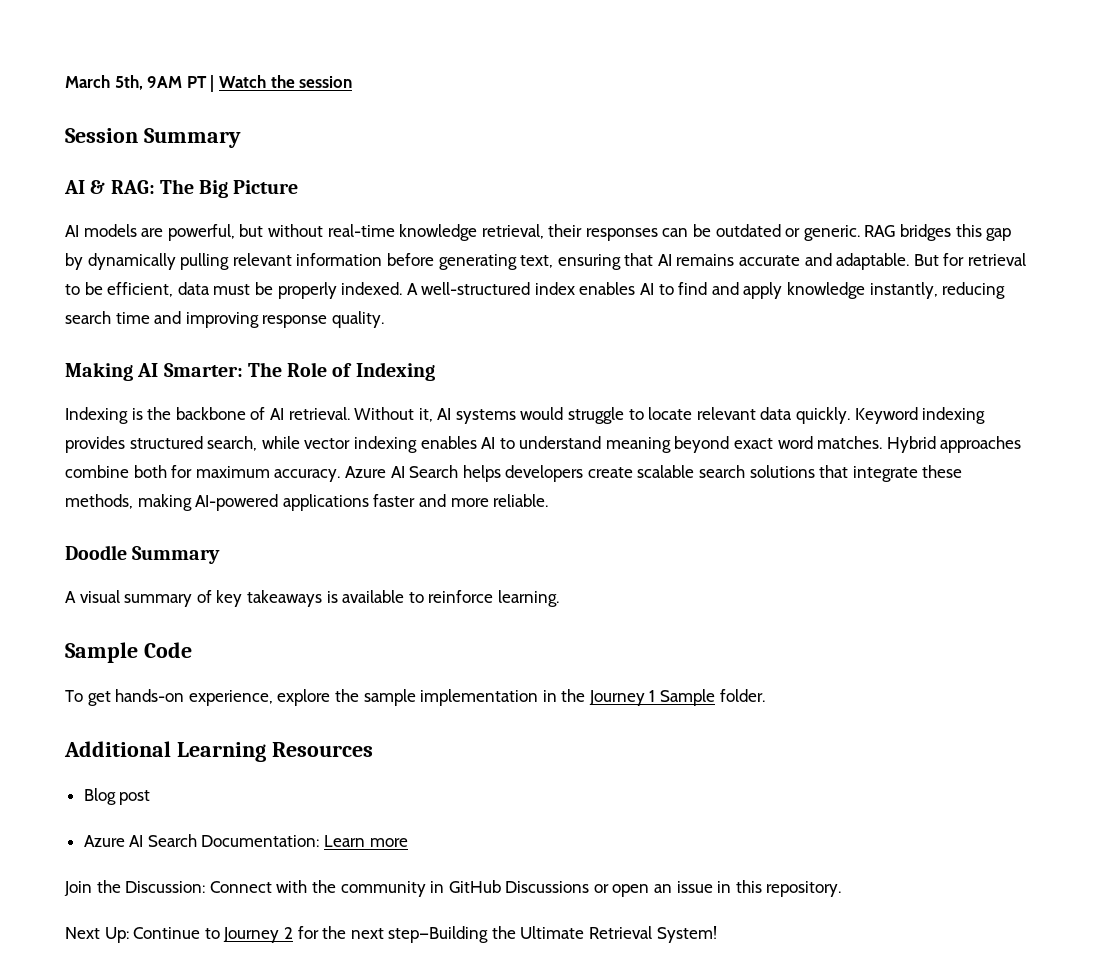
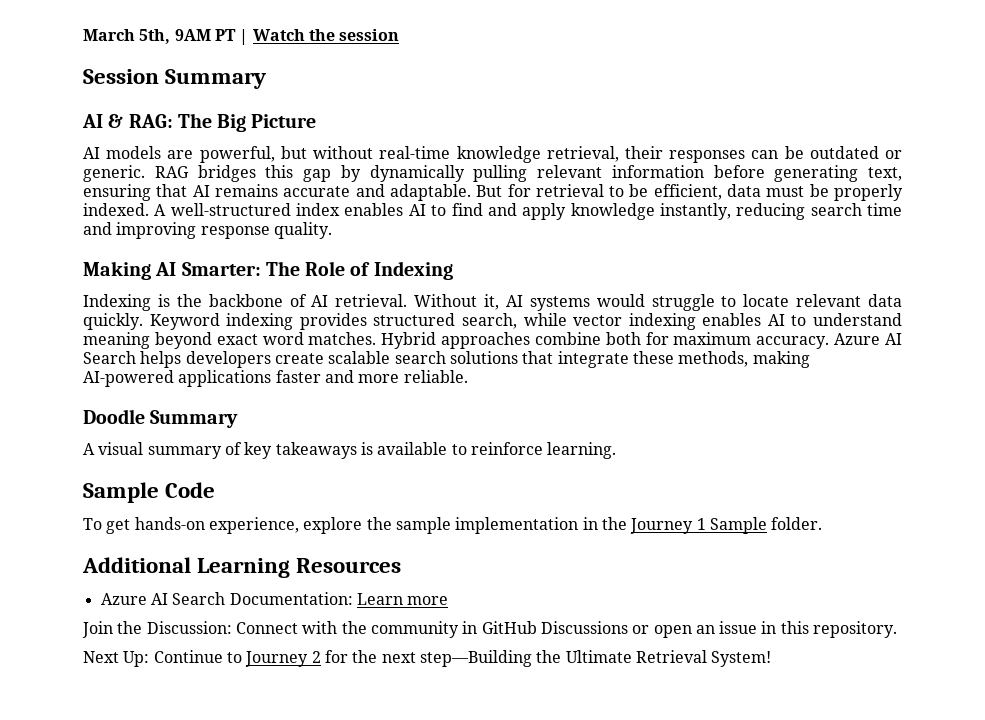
- Blog post

